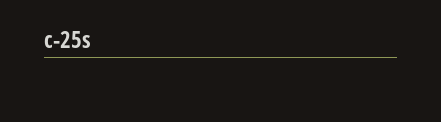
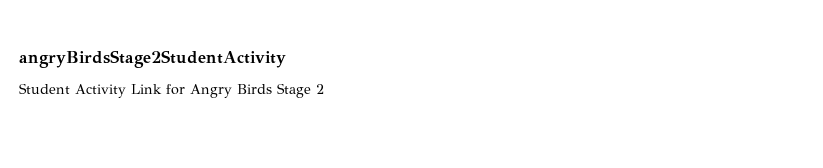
- c-25s
+ angryBirdsStage2StudentActivity
+ Student Activity Link for Angry Birds Stage 2

